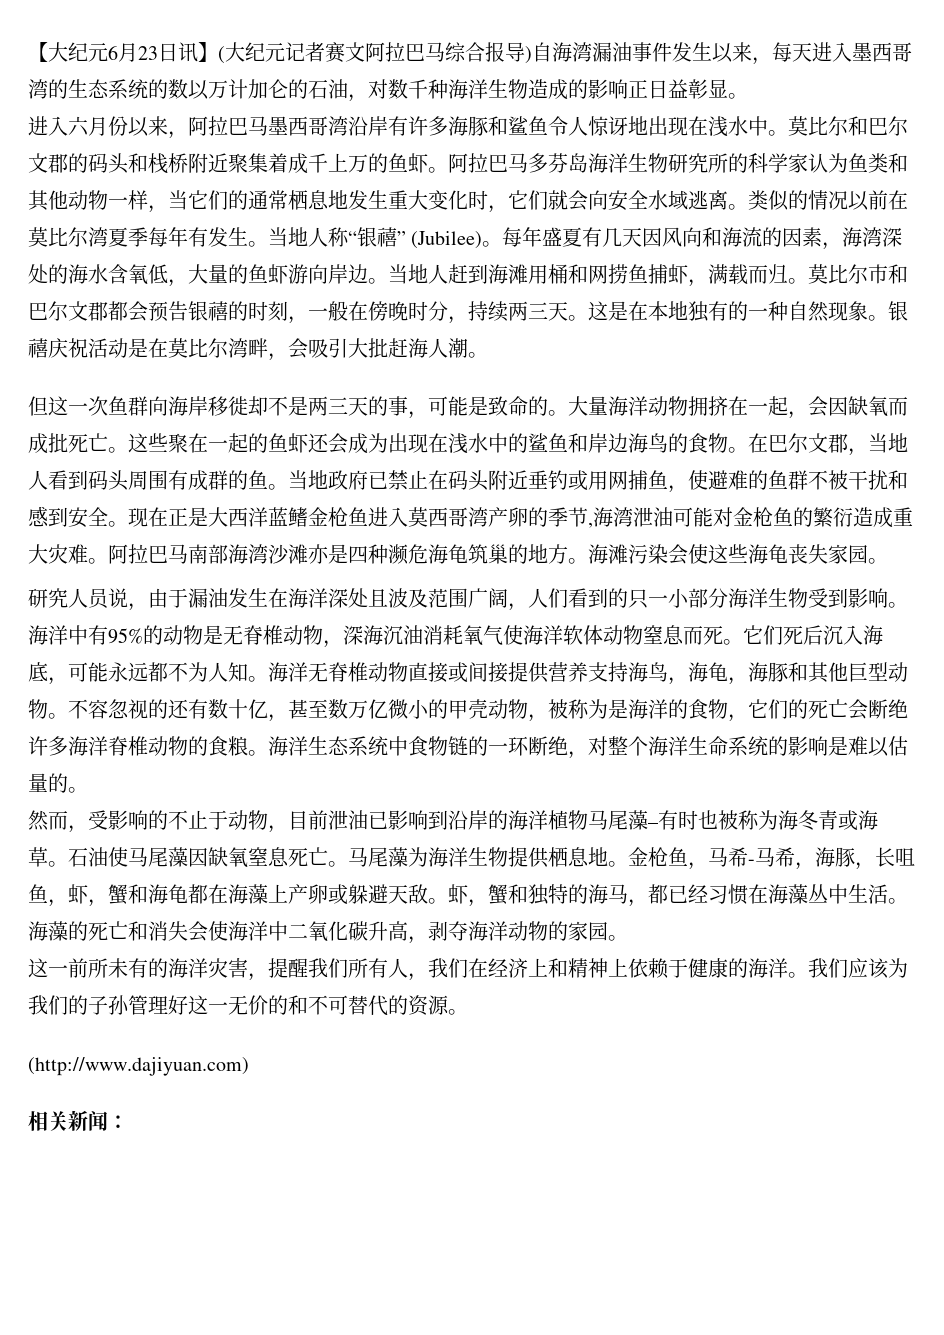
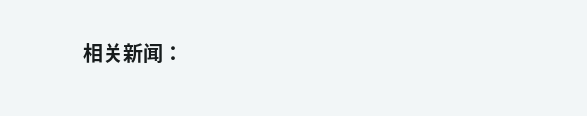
- 【大纪元6月23日讯】(大纪元记者赛文阿拉巴马综合报导)自海湾漏油事件发生以来，每天进入墨西哥湾的生态系统的数以万计加仑的石油，对数千种海洋生物造成的影响正日益彰显。
- 进入六月份以来，阿拉巴马墨西哥湾沿岸有许多海豚和鲨鱼令人惊讶地出现在浅水中。莫比尔和巴尔文郡的码头和栈桥附近聚集着成千上万的鱼虾。阿拉巴马多芬岛海洋生物研究所的科学家认为鱼类和其他动物一样，当它们的通常栖息地发生重大变化时，它们就会向安全水域逃离。类似的情况以前在莫比尔湾夏季每年有发生。当地人称“银禧” (Jubilee)。每年盛夏有几天因风向和海流的因素，海湾深处的海水含氧低，大量的鱼虾游向岸边。当地人赶到海滩用桶和网捞鱼捕虾，满载而归。莫比尔市和巴尔文郡都会预告银禧的时刻，一般在傍晚时分，持续两三天。这是在本地独有的一种自然现象。银禧庆祝活动是在莫比尔湾畔，会吸引大批赶海人潮。
- 但这一次鱼群向海岸移徙却不是两三天的事，可能是致命的。大量海洋动物拥挤在一起，会因缺氧而成批死亡。这些聚在一起的鱼虾还会成为出现在浅水中的鲨鱼和岸边海鸟的食物。在巴尔文郡，当地人看到码头周围有成群的鱼。当地政府已禁止在码头附近垂钓或用网捕鱼，使避难的鱼群不被干扰和感到安全。现在正是大西洋蓝鳍金枪鱼进入莫西哥湾产卵的季节,海湾泄油可能对金枪鱼的繁衍造成重大灾难。阿拉巴马南部海湾沙滩亦是四种濒危海龟筑巢的地方。海滩污染会使这些海龟丧失家园。
- 研究人员说，由于漏油发生在海洋深处且波及范围广阔，人们看到的只一小部分海洋生物受到影响。海洋中有95%的动物是无脊椎动物，深海沉油消耗氧气使海洋软体动物窒息而死。它们死后沉入海底，可能永远都不为人知。海洋无脊椎动物直接或间接提供营养支持海鸟，海龟，海豚和其他巨型动物。不容忽视的还有数十亿，甚至数万亿微小的甲壳动物，被称为是海洋的食物，它们的死亡会断绝许多海洋脊椎动物的食粮。海洋生态系统中食物链的一环断绝，对整个海洋生命系统的影响是难以估量的。
- 然而，受影响的不止于动物，目前泄油已影响到沿岸的海洋植物马尾藻–有时也被称为海冬青或海草。石油使马尾藻因缺氧窒息死亡。马尾藻为海洋生物提供栖息地。金枪鱼，马希-马希，海豚，长咀鱼，虾，蟹和海龟都在海藻上产卵或躲避天敌。虾，蟹和独特的海马，都已经习惯在海藻丛中生活。海藻的死亡和消失会使海洋中二氧化碳升高，剥夺海洋动物的家园。
- 这一前所未有的海洋灾害，提醒我们所有人，我们在经济上和精神上依赖于健康的海洋。我们应该为我们的子孙管理好这一无价的和不可替代的资源。
- (http://www.dajiyuan.com)

